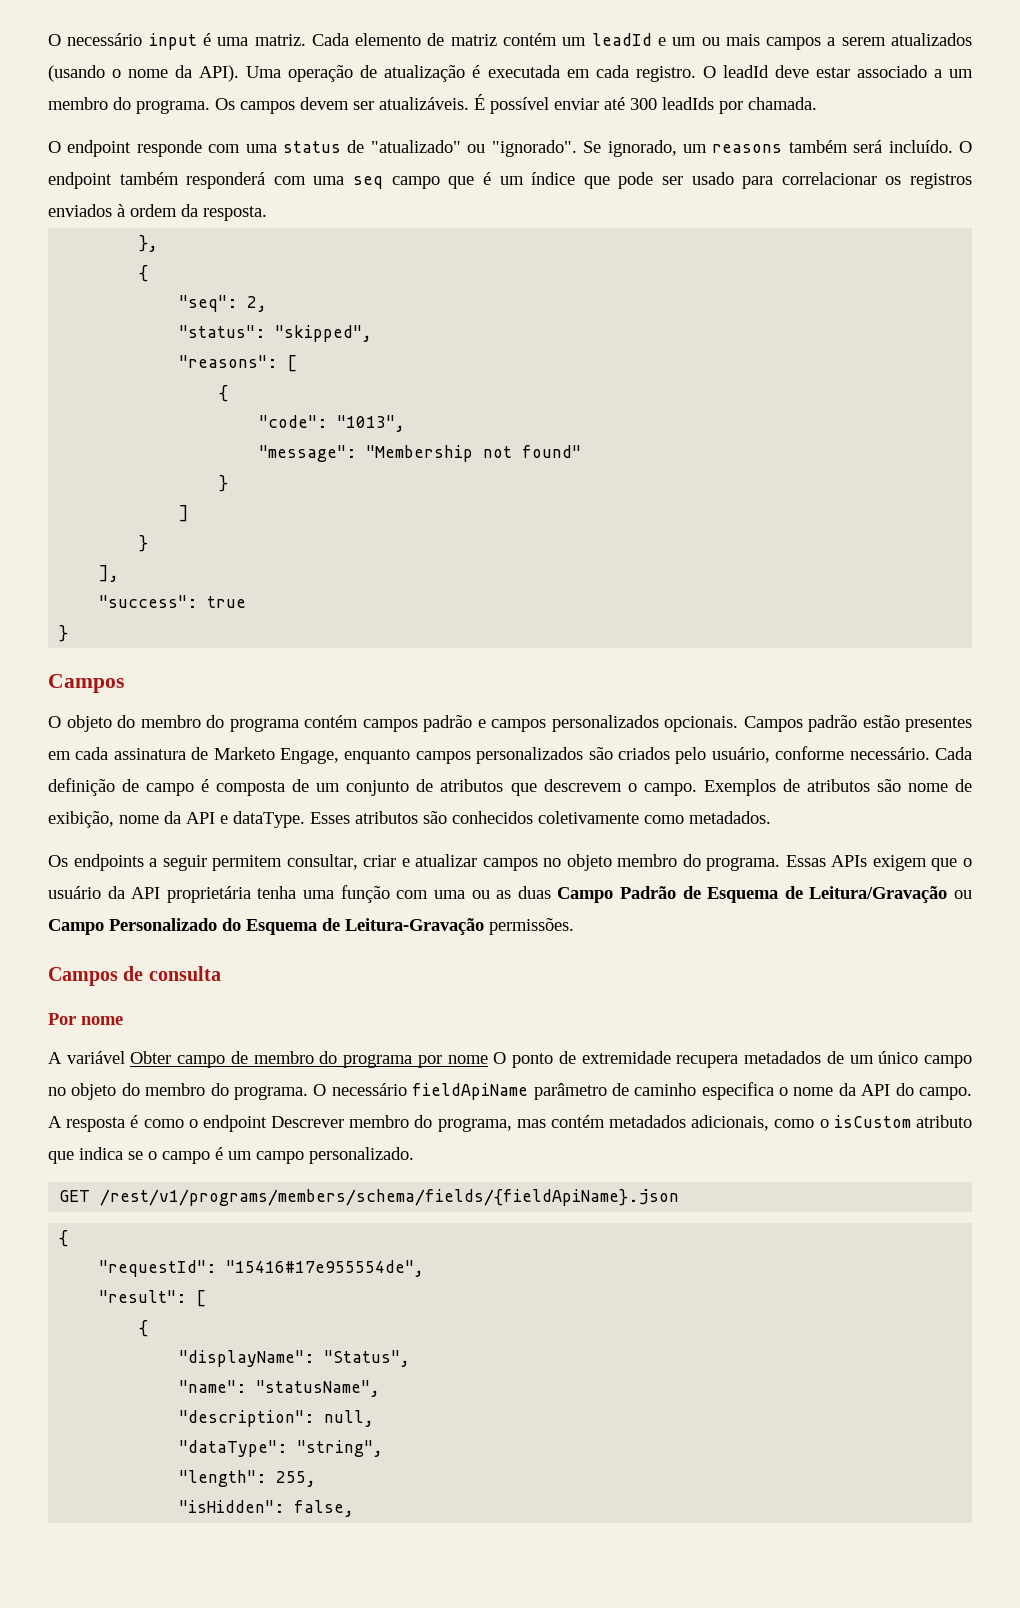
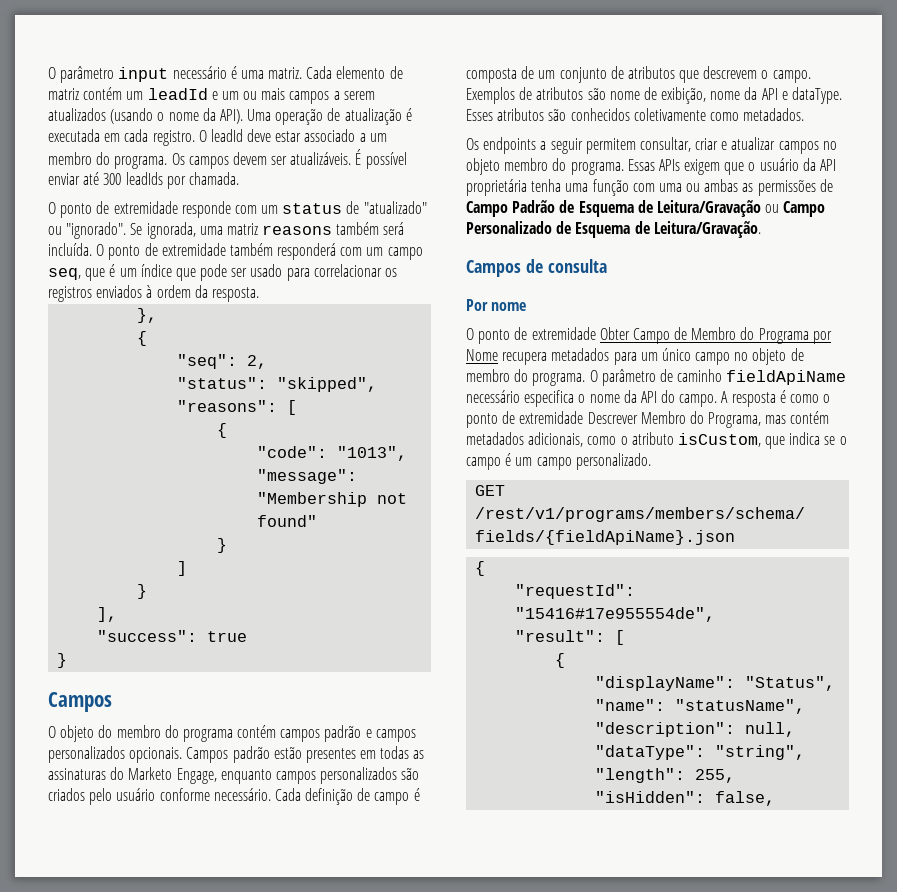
- O necessário input é uma matriz.
+ O parâmetro input necessário é uma matriz.
- O endpoint responde com uma status de "atualizado" ou "ignorado".
+ O ponto de extremidade responde com um status de "atualizado" ou "ignorado".
- Se ignorado, um reasons também será incluído. O endpoint também responderá com uma seq campo que é um índice que pode ser usado para correlacionar os registros enviados à ordem da resposta.
+ Se ignorada, uma matriz reasons também será incluída. O ponto de extremidade também responderá com um campo seq, que é um índice que pode ser usado para correlacionar os registros enviados à ordem da resposta.
- Campos padrão estão presentes em cada assinatura de Marketo Engage, enquanto campos personalizados são criados pelo usuário, conforme necessário.
+ Campos padrão estão presentes em todas as assinaturas do Marketo Engage, enquanto campos personalizados são criados pelo usuário conforme necessário.
- Essas APIs exigem que o usuário da API proprietária tenha uma função com uma ou as duas Campo Padrão de Esquema de Leitura/Gravação ou Campo Personalizado do Esquema de Leitura-Gravação permissões.
+ Essas APIs exigem que o usuário da API proprietária tenha uma função com uma ou ambas as permissões de Campo Padrão de Esquema de Leitura/Gravação ou Campo Personalizado de Esquema de Leitura/Gravação.
- A variável Obter campo de membro do programa por nome O ponto de extremidade recupera metadados de um único campo no objeto do membro do programa.
+ O ponto de extremidade Obter Campo de Membro do Programa por Nome recupera metadados para um único campo no objeto de membro do programa.
- O necessário fieldApiName parâmetro de caminho especifica o nome da API do campo.
+ O parâmetro de caminho fieldApiName necessário especifica o nome da API do campo.
- A resposta é como o endpoint Descrever membro do programa, mas contém metadados adicionais, como o isCustom atributo que indica se o campo é um campo personalizado.
+ A resposta é como o ponto de extremidade Descrever Membro do Programa, mas contém metadados adicionais, como o atributo isCustom, que indica se o campo é um campo personalizado.

